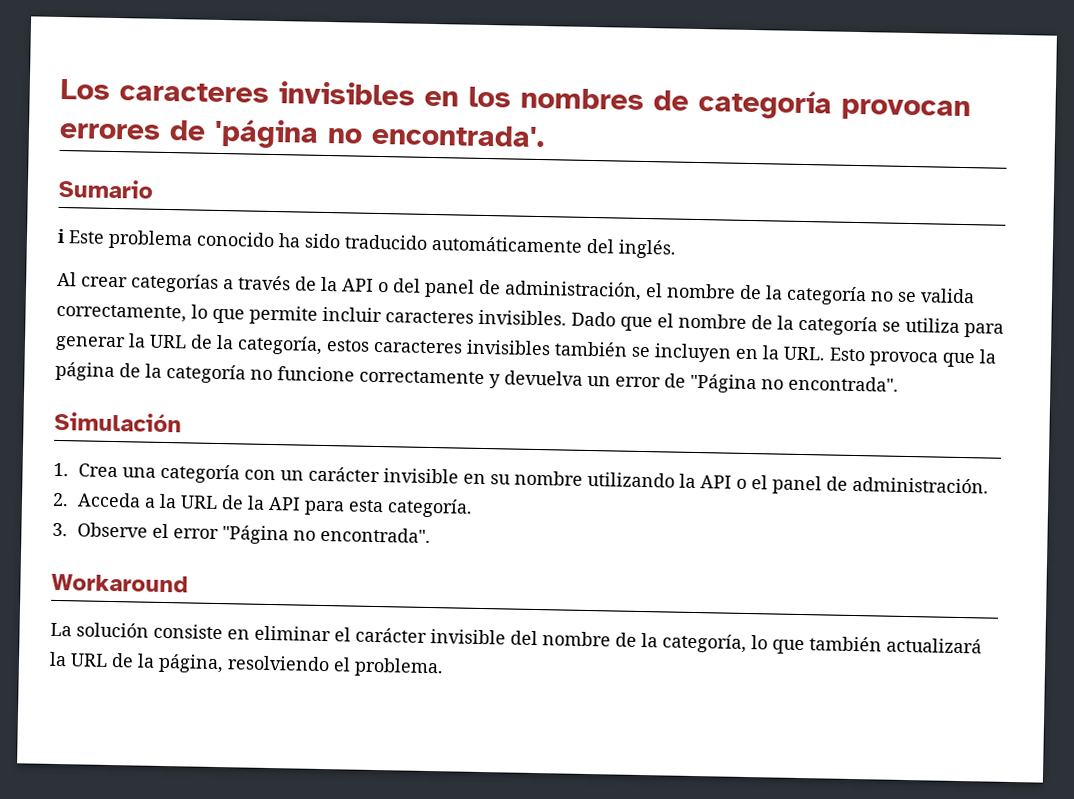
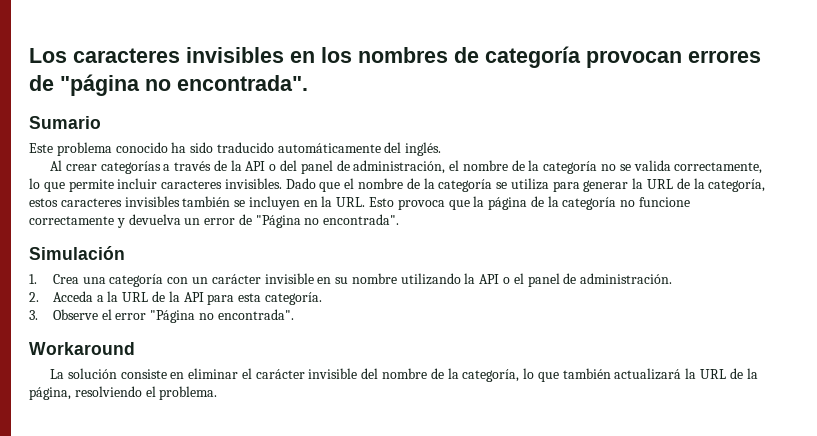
- Los caracteres invisibles en los nombres de categoría provocan errores de 'página no encontrada'.
+ Los caracteres invisibles en los nombres de categoría provocan errores de "página no encontrada".
- ℹ Este problema conocido ha sido traducido automáticamente del inglés.
+ Este problema conocido ha sido traducido automáticamente del inglés.

